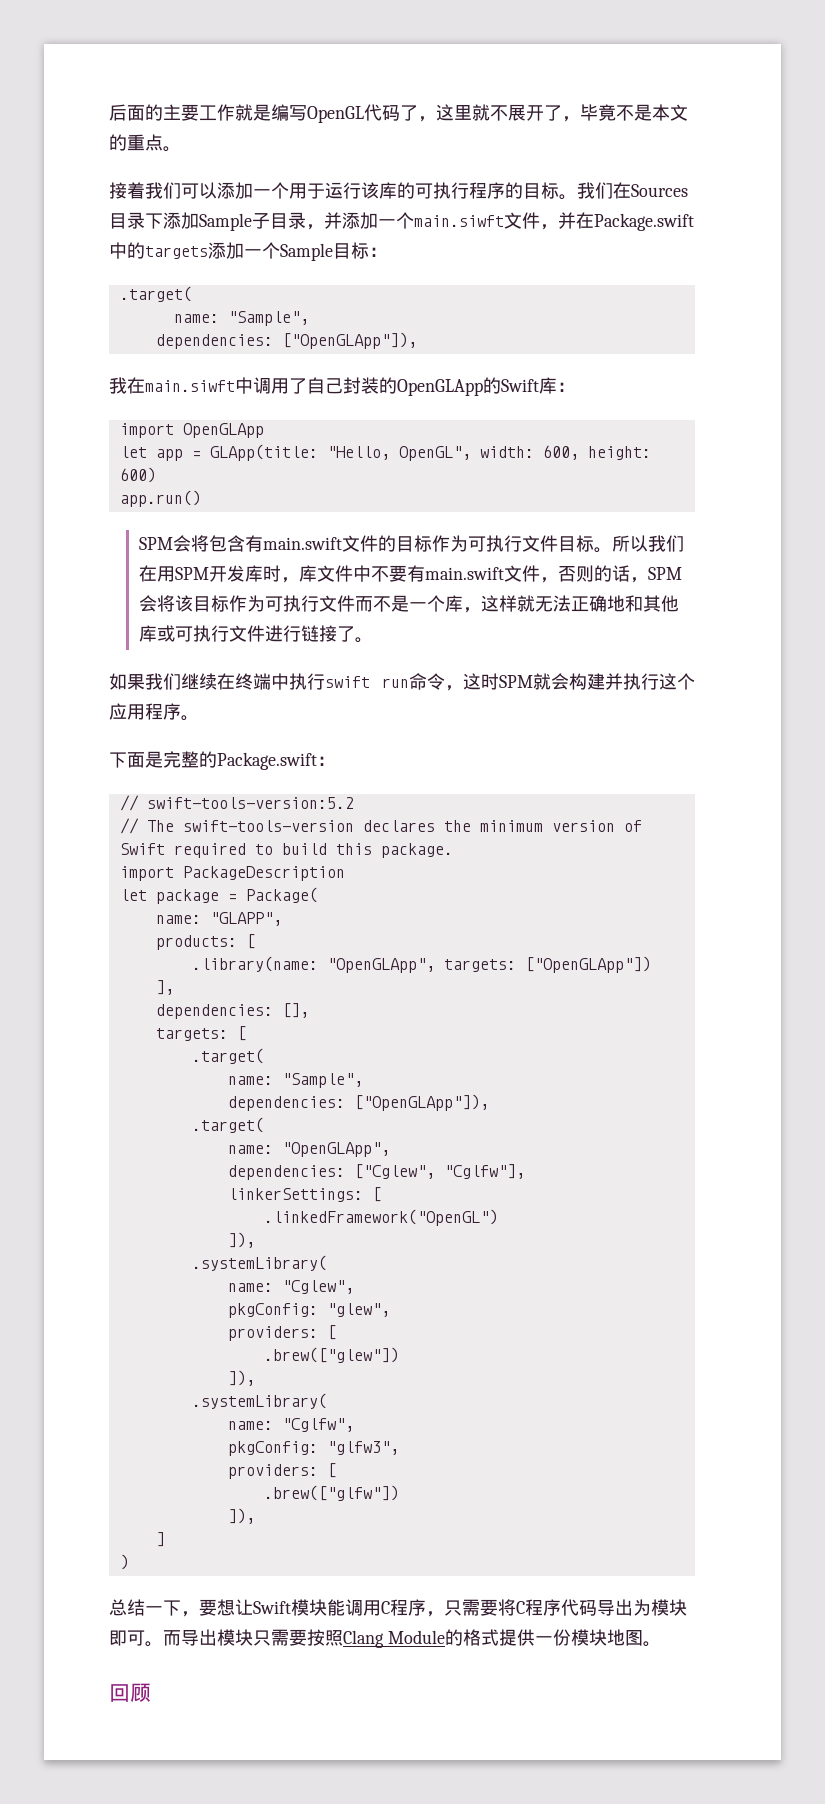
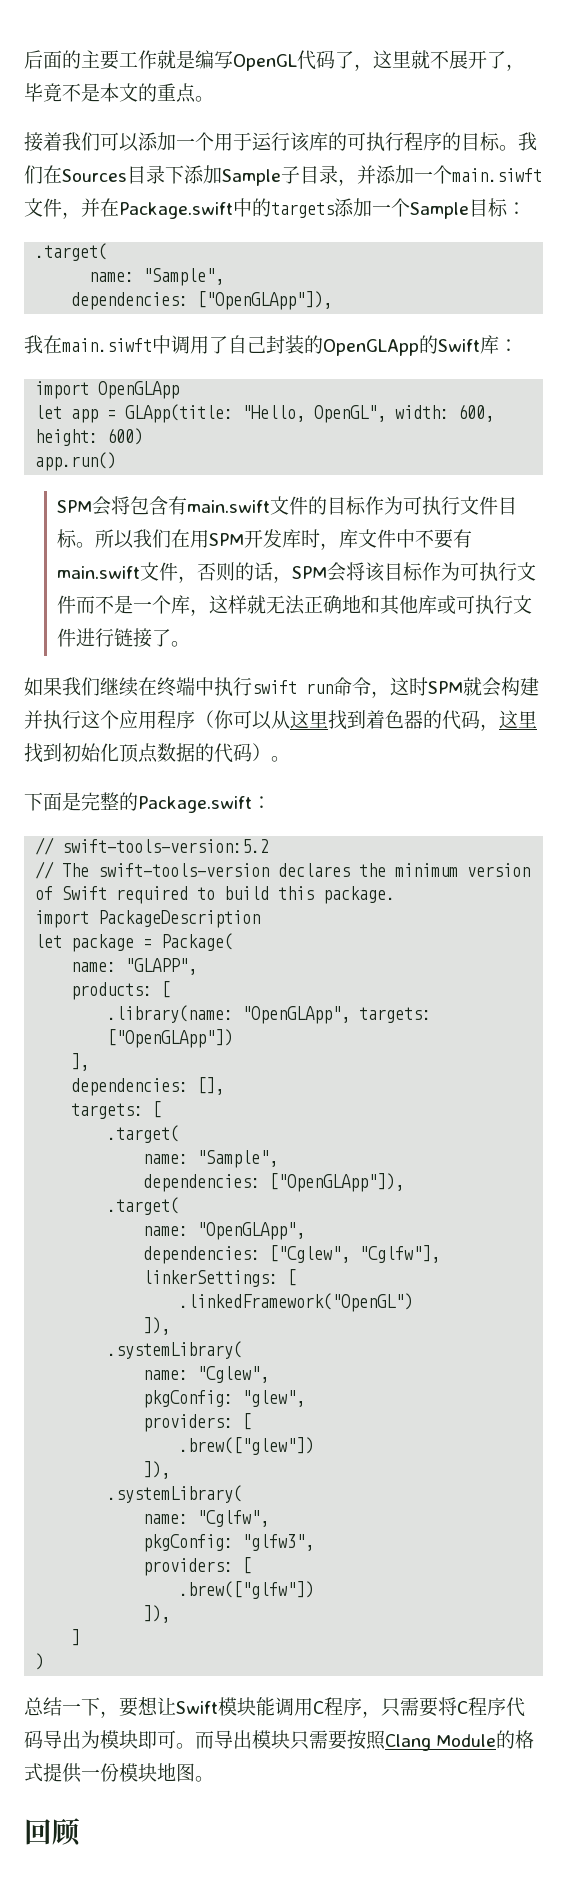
- 如果我们继续在终端中执行swift run命令，这时SPM就会构建并执行这个应用程序。
+ 如果我们继续在终端中执行swift run命令，这时SPM就会构建并执行这个应用程序（你可以从这里找到着色器的代码，这里找到初始化顶点数据的代码）。

